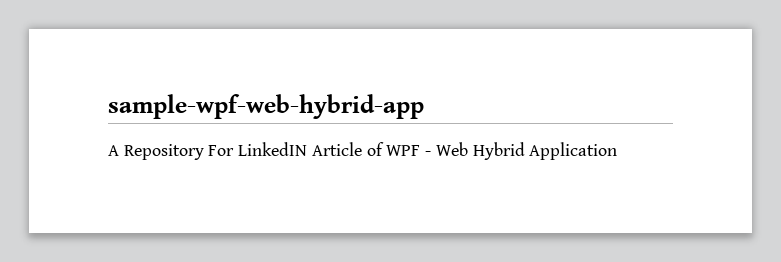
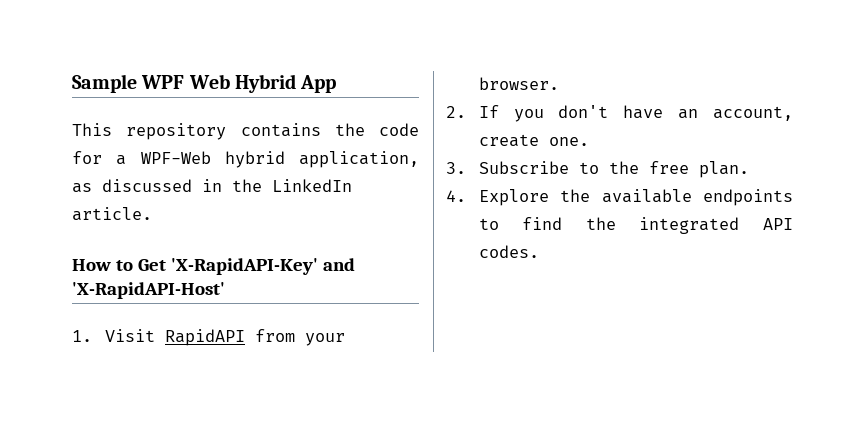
- sample-wpf-web-hybrid-app
- A Repository For LinkedIN Article of WPF - Web Hybrid Application
+ Sample WPF Web Hybrid App
+ This repository contains the code for a WPF-Web hybrid application, as discussed in the LinkedIn article.
+ How to Get 'X-RapidAPI-Key' and 'X-RapidAPI-Host'
+ 1. Visit RapidAPI from your browser.
+ 2. If you don't have an account, create one.
+ 3. Subscribe to the free plan.
+ 4. Explore the available endpoints to find the integrated API codes.

